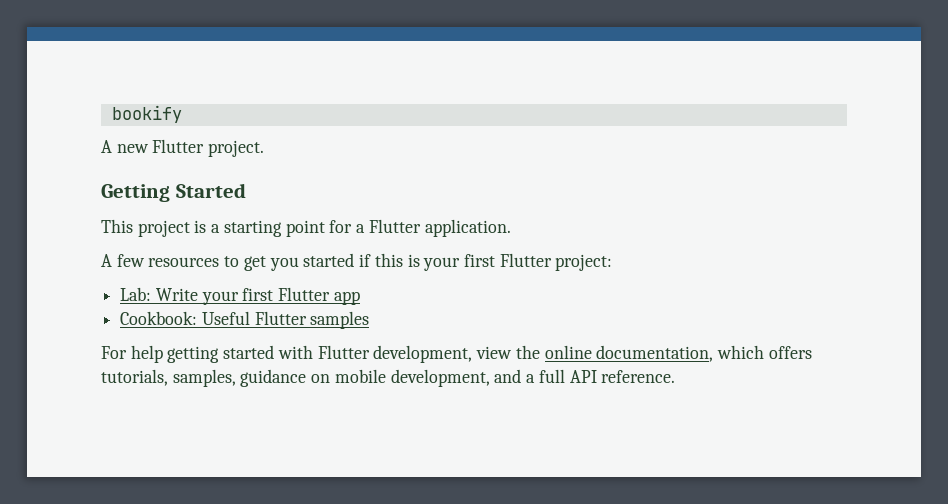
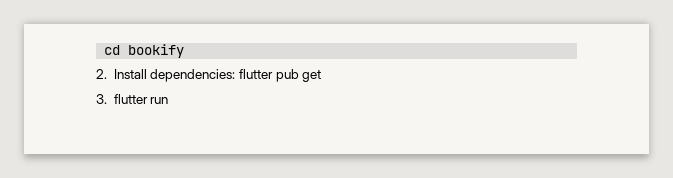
- bookify
+ cd bookify
- A new Flutter project.
- Getting Started
- This project is a starting point for a Flutter application.
- A few resources to get you started if this is your first Flutter project:
- Lab: Write your first Flutter app
- Cookbook: Useful Flutter samples
- For help getting started with Flutter development, view the online documentation, which offers tutorials, samples, guidance on mobile development, and a full API reference.
+ 2. Install dependencies: flutter pub get
+ 3. flutter run

